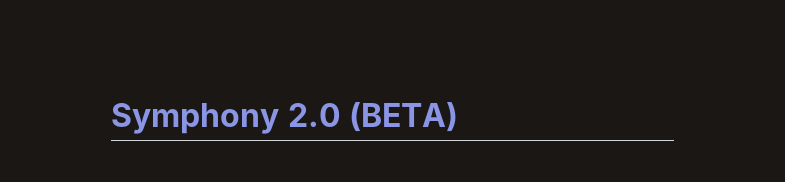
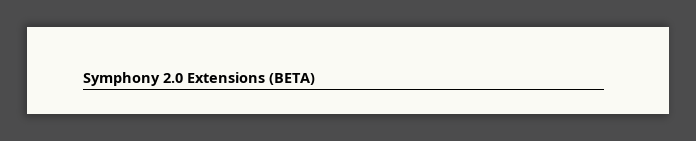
- Symphony 2.0 (BETA)
+ Symphony 2.0 Extensions (BETA)

